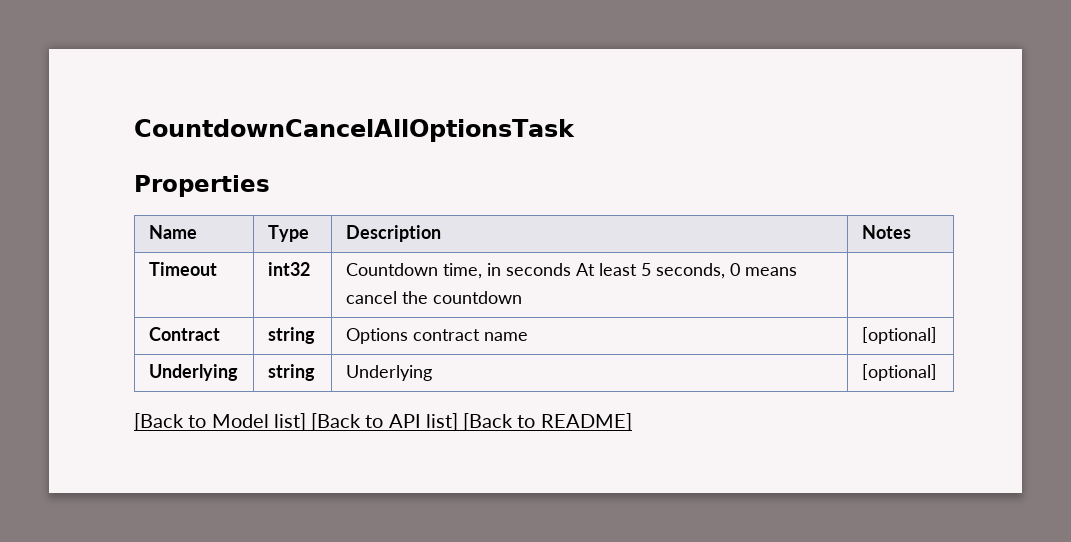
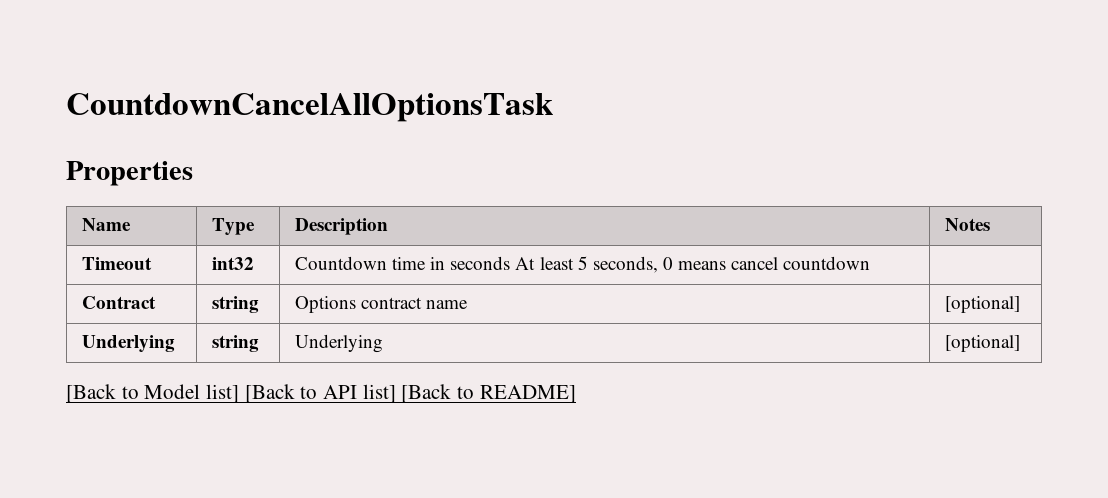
- Timeout | int32 | Countdown time, in seconds At least 5 seconds, 0 means cancel the countdown |
+ Timeout | int32 | Countdown time in seconds At least 5 seconds, 0 means cancel countdown |

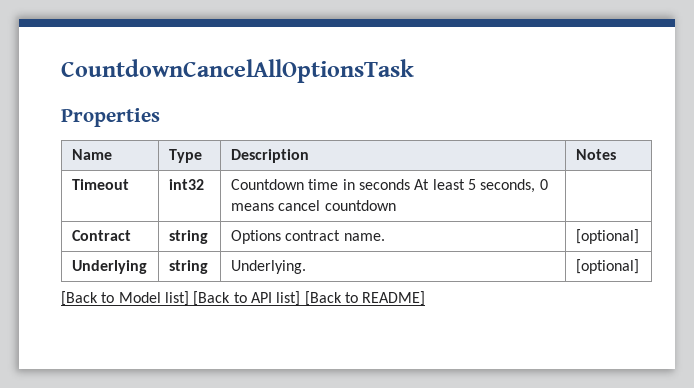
- Contract | string | Options contract name | [optional]
+ Contract | string | Options contract name. | [optional]
- Underlying | string | Underlying | [optional]
+ Underlying | string | Underlying. | [optional]

